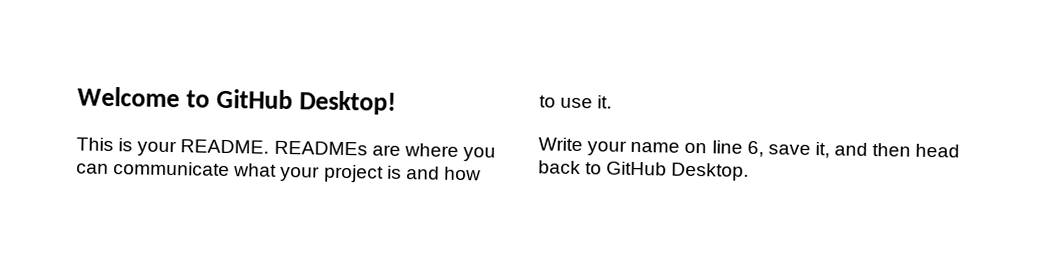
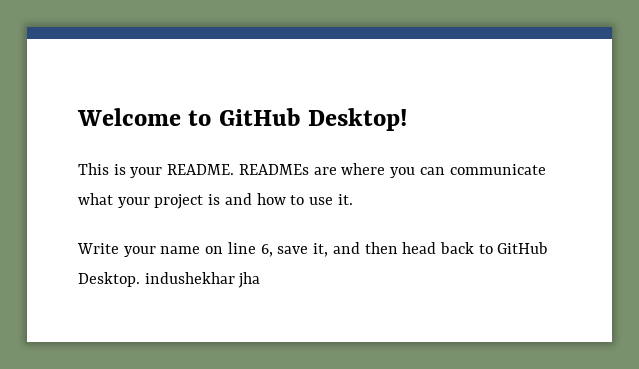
- Write your name on line 6, save it, and then head back to GitHub Desktop.
+ Write your name on line 6, save it, and then head back to GitHub Desktop. indushekhar jha

